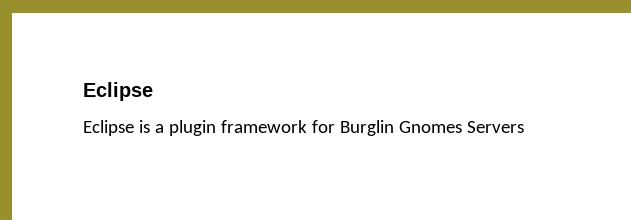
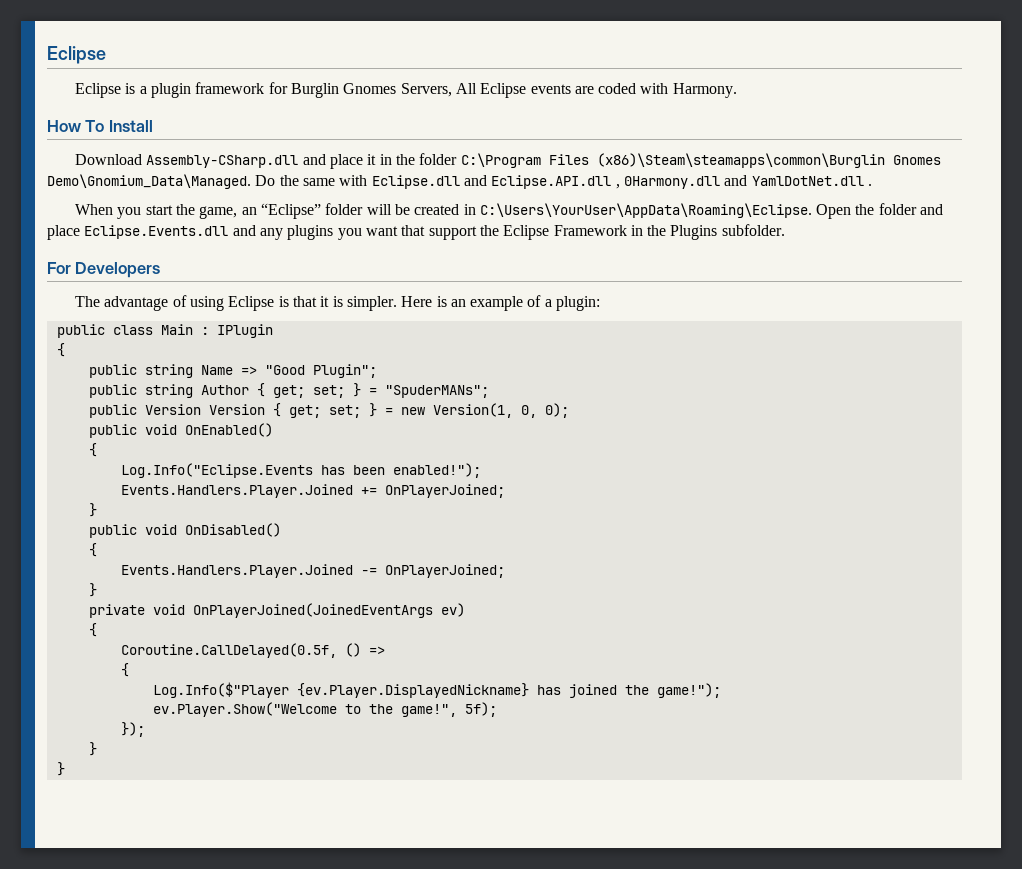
- Eclipse is a plugin framework for Burglin Gnomes Servers
+ Eclipse is a plugin framework for Burglin Gnomes Servers, All Eclipse events are coded with Harmony.
+ How To Install
+ Download Assembly-CSharp.dll and place it in the folder C:\Program Files (x86)\Steam\steamapps\common\Burglin Gnomes Demo\Gnomium_Data\Managed. Do the same with Eclipse.dll and Eclipse.API.dll , 0Harmony.dll and YamlDotNet.dll .
+ When you start the game, an “Eclipse” folder will be created in C:\Users\YourUser\AppData\Roaming\Eclipse. Open the folder and place Eclipse.Events.dll and any plugins you want that support the Eclipse Framework in the Plugins subfolder.
+ For Developers
+ The advantage of using Eclipse is that it is simpler. Here is an example of a plugin:
+ public class Main : IPlugin
+ {
+ public string Name => "Good Plugin";
+ public string Author { get; set; } = "SpuderMANs";
+ public Version Version { get; set; } = new Version(1, 0, 0);
+ public void OnEnabled()
+ {
+ Log.Info("Eclipse.Events has been enabled!");
+ Events.Handlers.Player.Joined += OnPlayerJoined;
+ }
+ public void OnDisabled()
+ {
+ Events.Handlers.Player.Joined -= OnPlayerJoined;
+ }
+ private void OnPlayerJoined(JoinedEventArgs ev)
+ {
+ Coroutine.CallDelayed(0.5f, () =>
+ {
+ Log.Info($"Player {ev.Player.DisplayedNickname} has joined the game!");
+ ev.Player.Show("Welcome to the game!", 5f);
+ });
+ }
+ }

